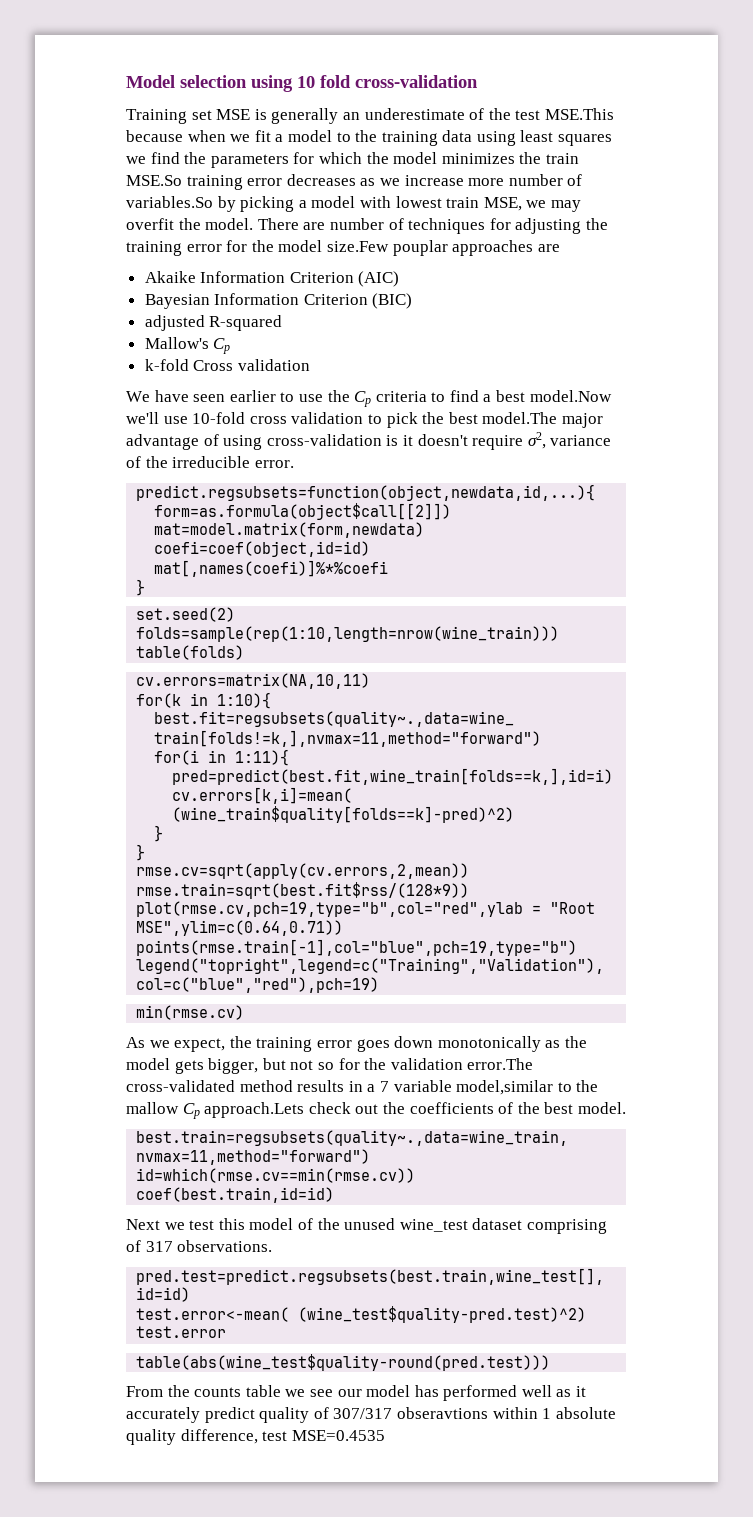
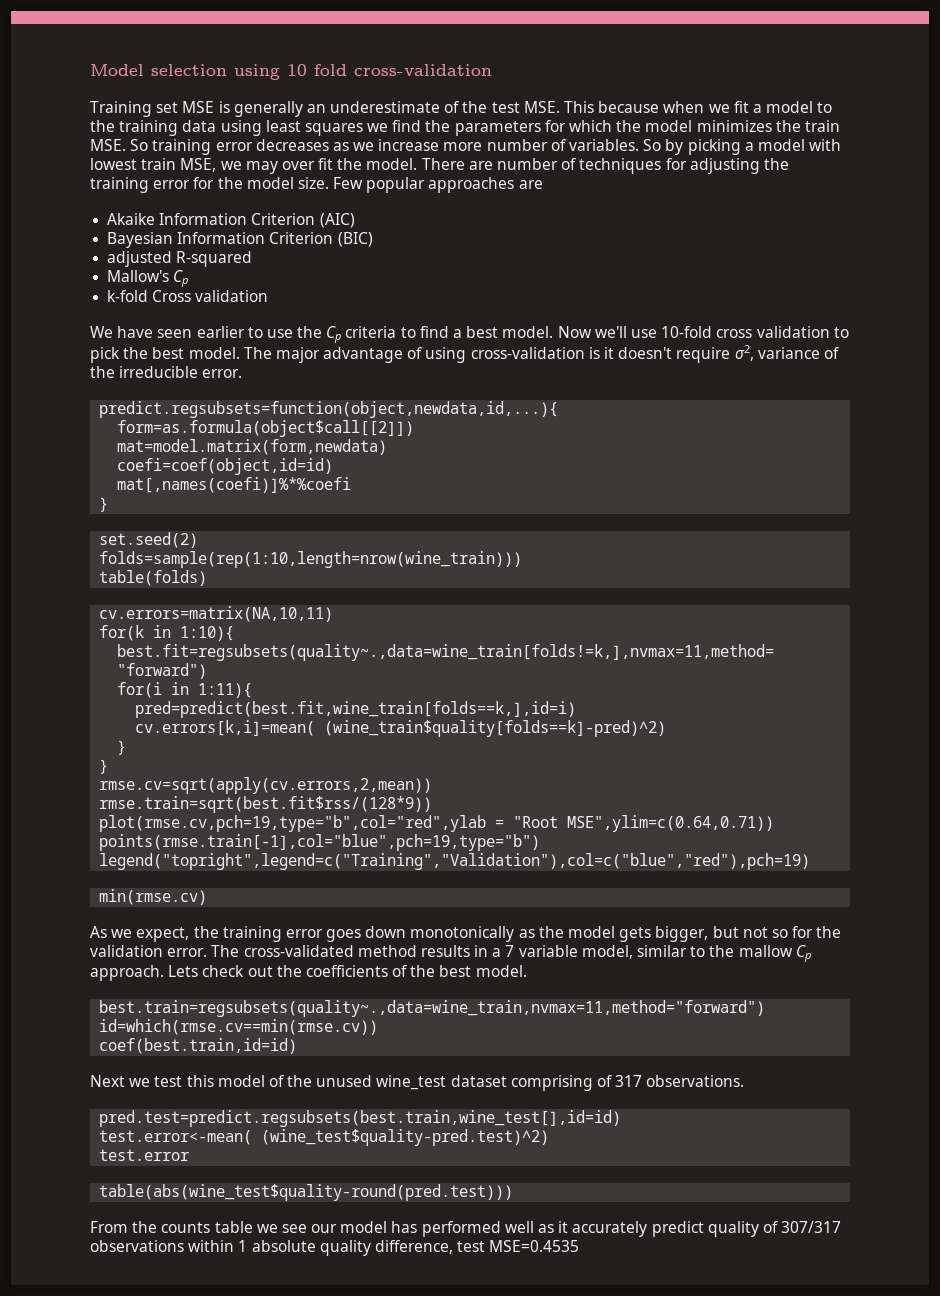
- Training set MSE is generally an underestimate of the test MSE.This because when we fit a model to the training data using least squares we find the parameters for which the model minimizes the train MSE.So training error decreases as we increase more number of variables.So by picking a model with lowest train MSE, we may overfit the model.
+ Training set MSE is generally an underestimate of the test MSE. This because when we fit a model to the training data using least squares we find the parameters for which the model minimizes the train MSE. So training error decreases as we increase more number of variables. So by picking a model with lowest train MSE, we may over fit the model.
- There are number of techniques for adjusting the training error for the model size.Few pouplar approaches are
+ There are number of techniques for adjusting the training error for the model size. Few popular approaches are
- We have seen earlier to use the Cp criteria to find a best model.Now we'll use 10-fold cross validation to pick the best model.The major advantage of using cross-validation is it doesn't require σ2, variance of the irreducible error.
+ We have seen earlier to use the Cp criteria to find a best model. Now we'll use 10-fold cross validation to pick the best model. The major advantage of using cross-validation is it doesn't require σ2, variance of the irreducible error.
- As we expect, the training error goes down monotonically as the model gets bigger, but not so for the validation error.The cross-validated method results in a 7 variable model,similar to the mallow Cp approach.Lets check out the coefficients of the best model.
+ As we expect, the training error goes down monotonically as the model gets bigger, but not so for the validation error. The cross-validated method results in a 7 variable model, similar to the mallow Cp approach. Lets check out the coefficients of the best model.
- From the counts table we see our model has performed well as it accurately predict quality of 307/317 obseravtions within 1 absolute quality difference, test MSE=0.4535
+ From the counts table we see our model has performed well as it accurately predict quality of 307/317 observations within 1 absolute quality difference, test MSE=0.4535

